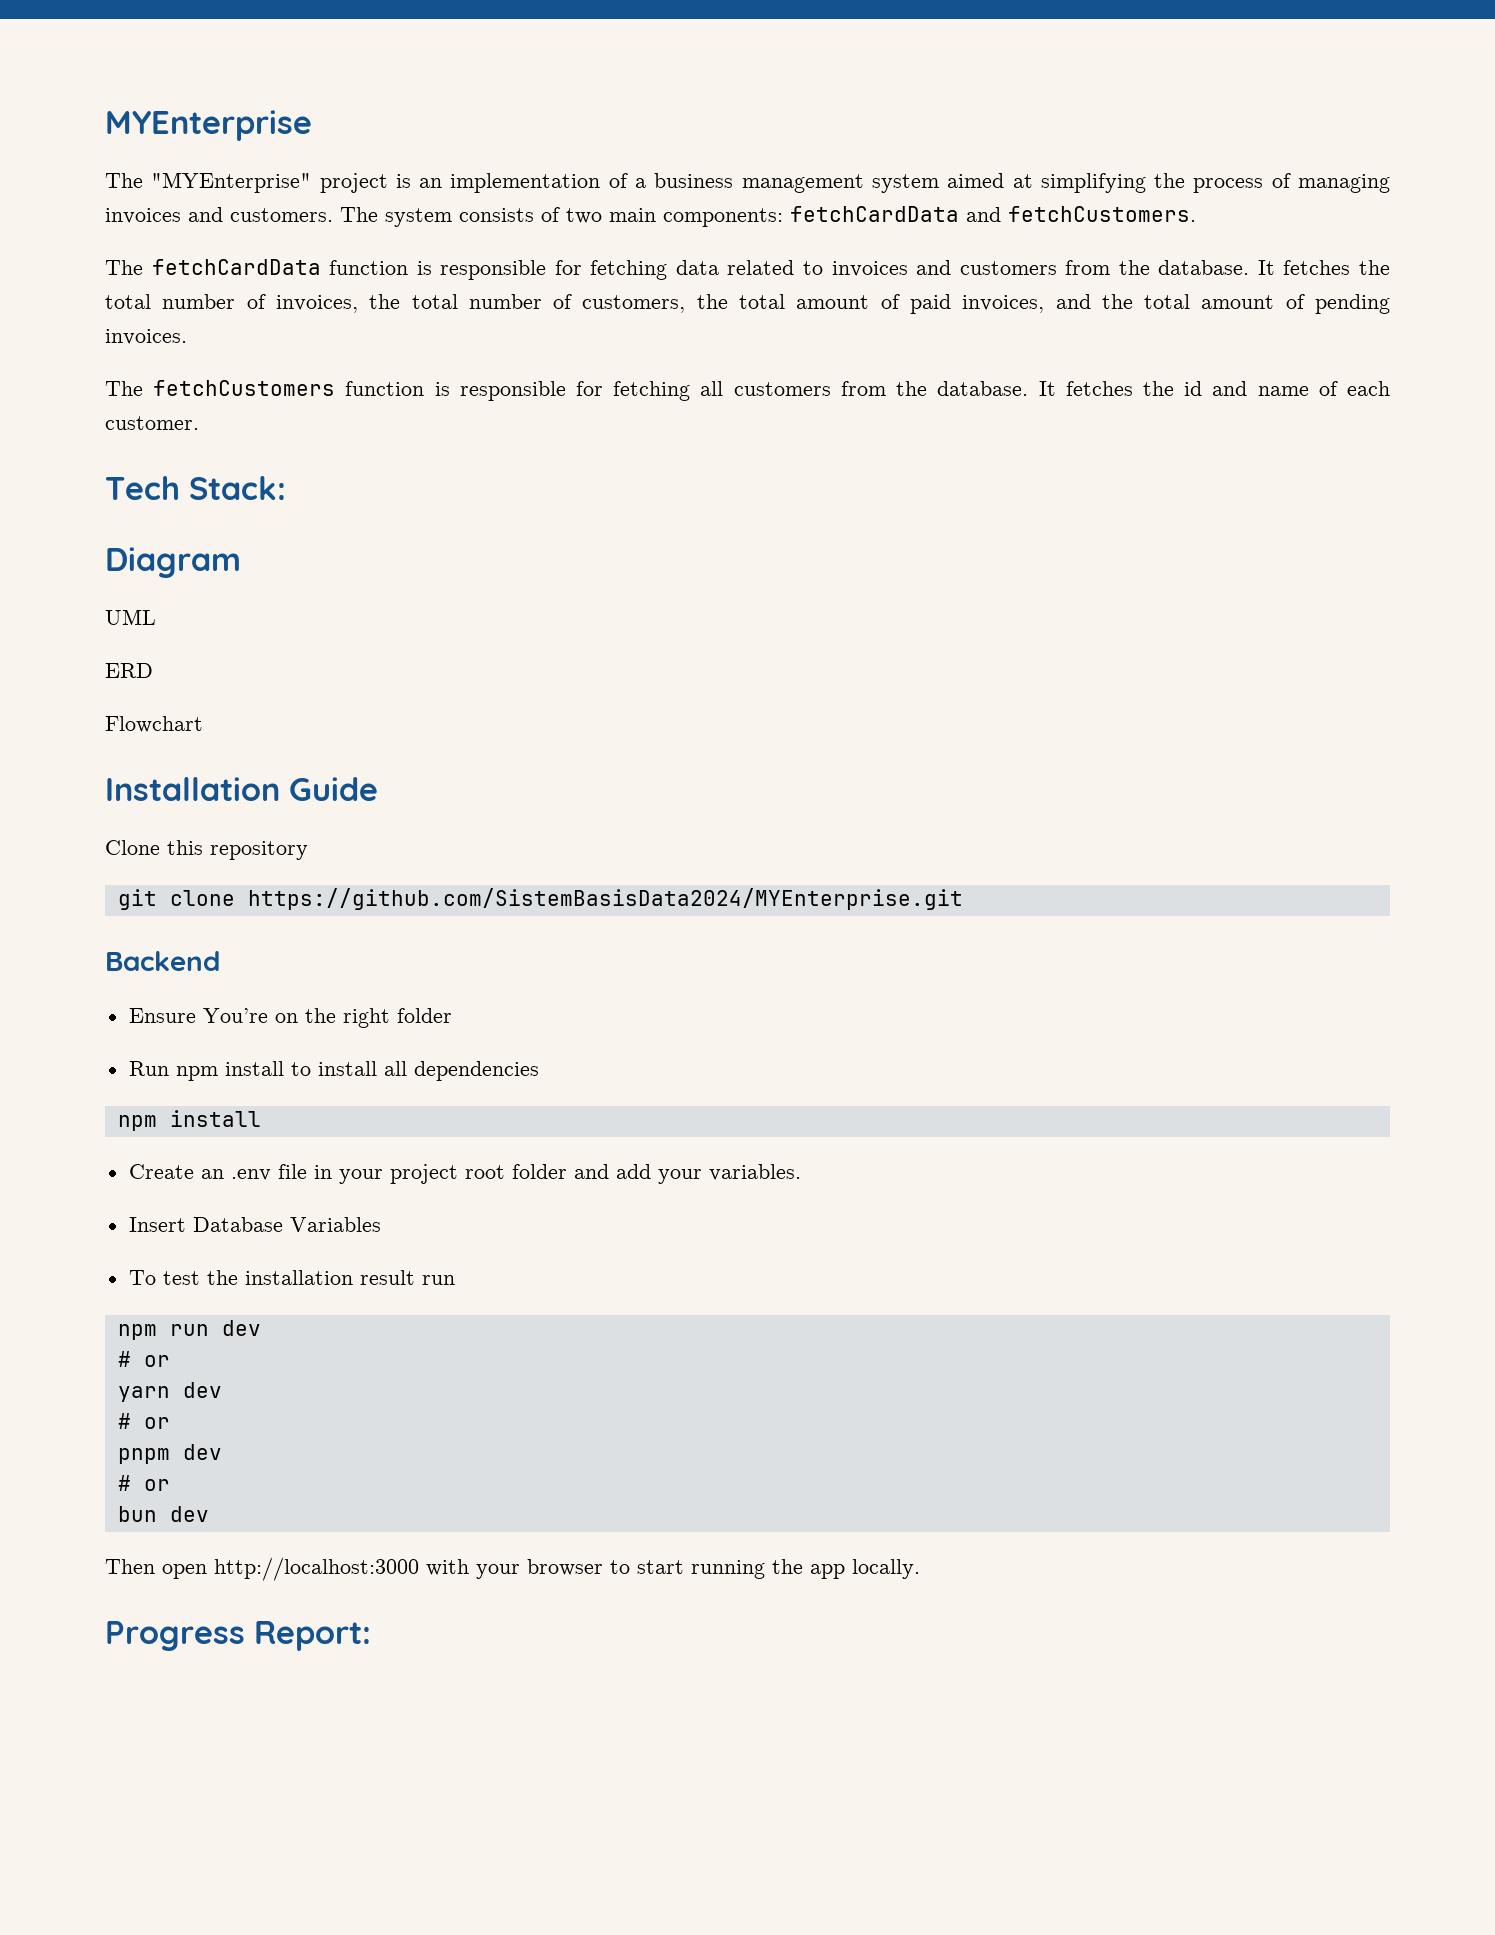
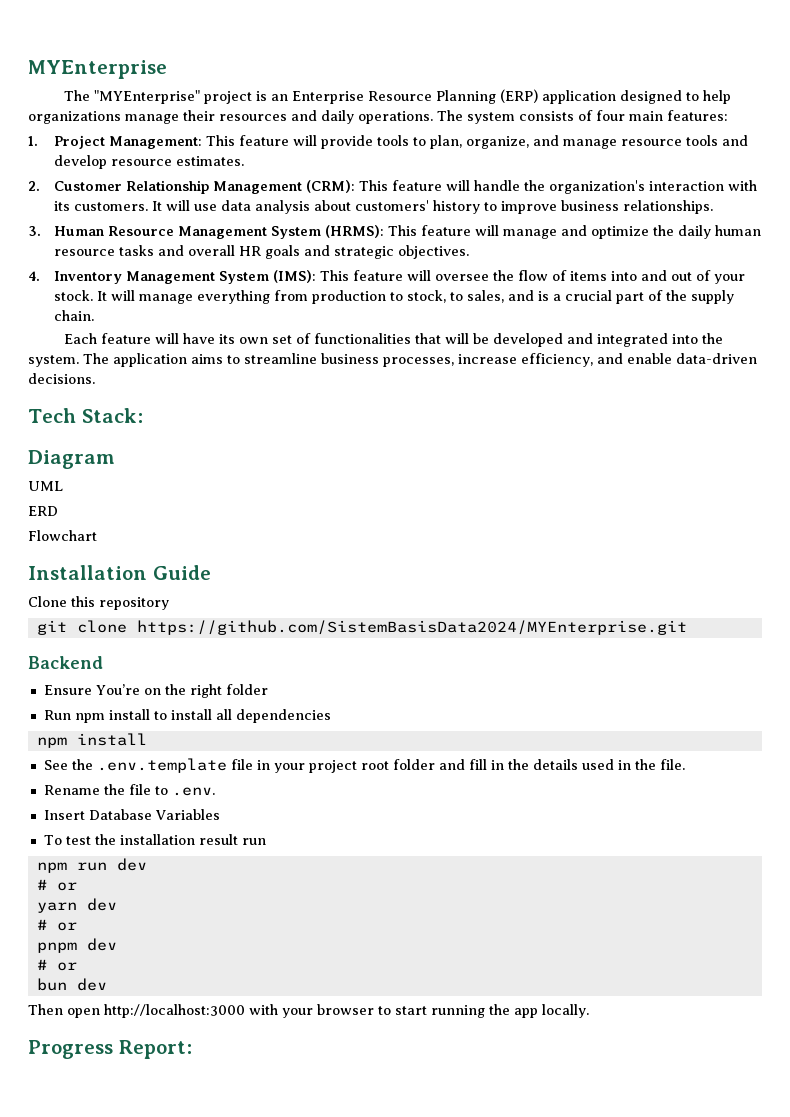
- The "MYEnterprise" project is an implementation of a business management system aimed at simplifying the process of managing invoices and customers. The system consists of two main components: fetchCardData and fetchCustomers.
- The fetchCardData function is responsible for fetching data related to invoices and customers from the database. It fetches the total number of invoices, the total number of customers, the total amount of paid invoices, and the total amount of pending invoices.
- The fetchCustomers function is responsible for fetching all customers from the database. It fetches the id and name of each customer.
+ The "MYEnterprise" project is an Enterprise Resource Planning (ERP) application designed to help organizations manage their resources and daily operations. The system consists of four main features:
+ 1. Project Management: This feature will provide tools to plan, organize, and manage resource tools and develop resource estimates.
+ 2. Customer Relationship Management (CRM): This feature will handle the organization's interaction with its customers. It will use data analysis about customers' history to improve business relationships.
+ 3. Human Resource Management System (HRMS): This feature will manage and optimize the daily human resource tasks and overall HR goals and strategic objectives.
+ 4. Inventory Management System (IMS): This feature will oversee the flow of items into and out of your stock. It will manage everything from production to stock, to sales, and is a crucial part of the supply chain.
+ Each feature will have its own set of functionalities that will be developed and integrated into the system. The application aims to streamline business processes, increase efficiency, and enable data-driven decisions.
- Create an .env file in your project root folder and add your variables.
+ See the .env.template file in your project root folder and fill in the details used in the file.
+ Rename the file to .env.

